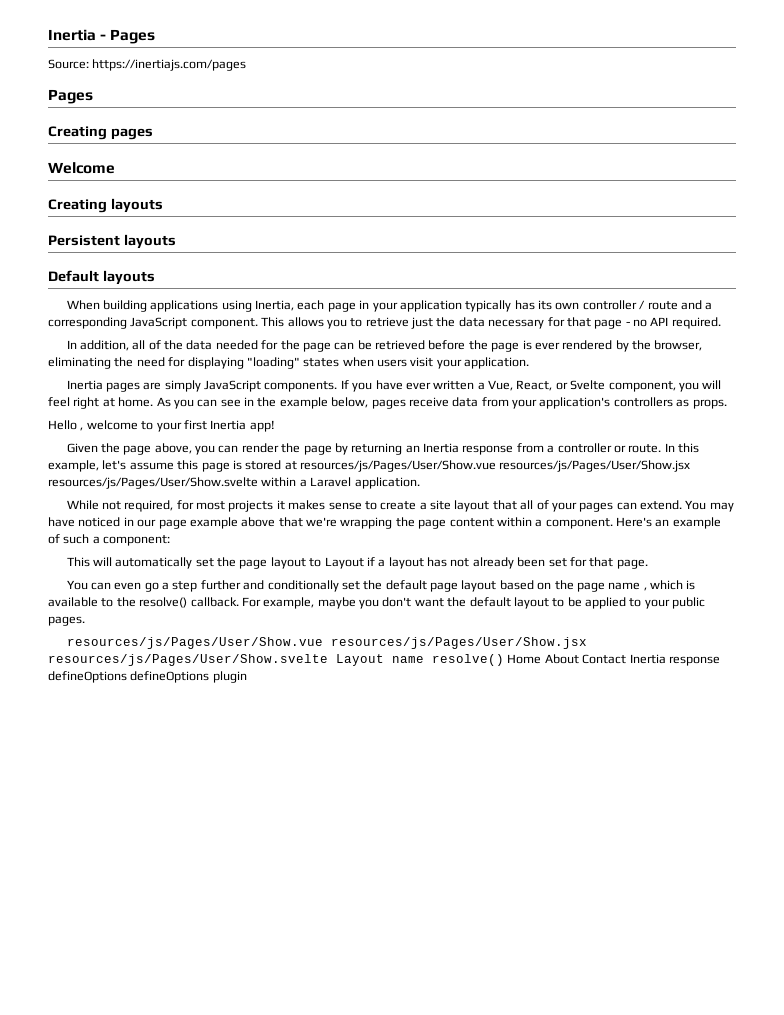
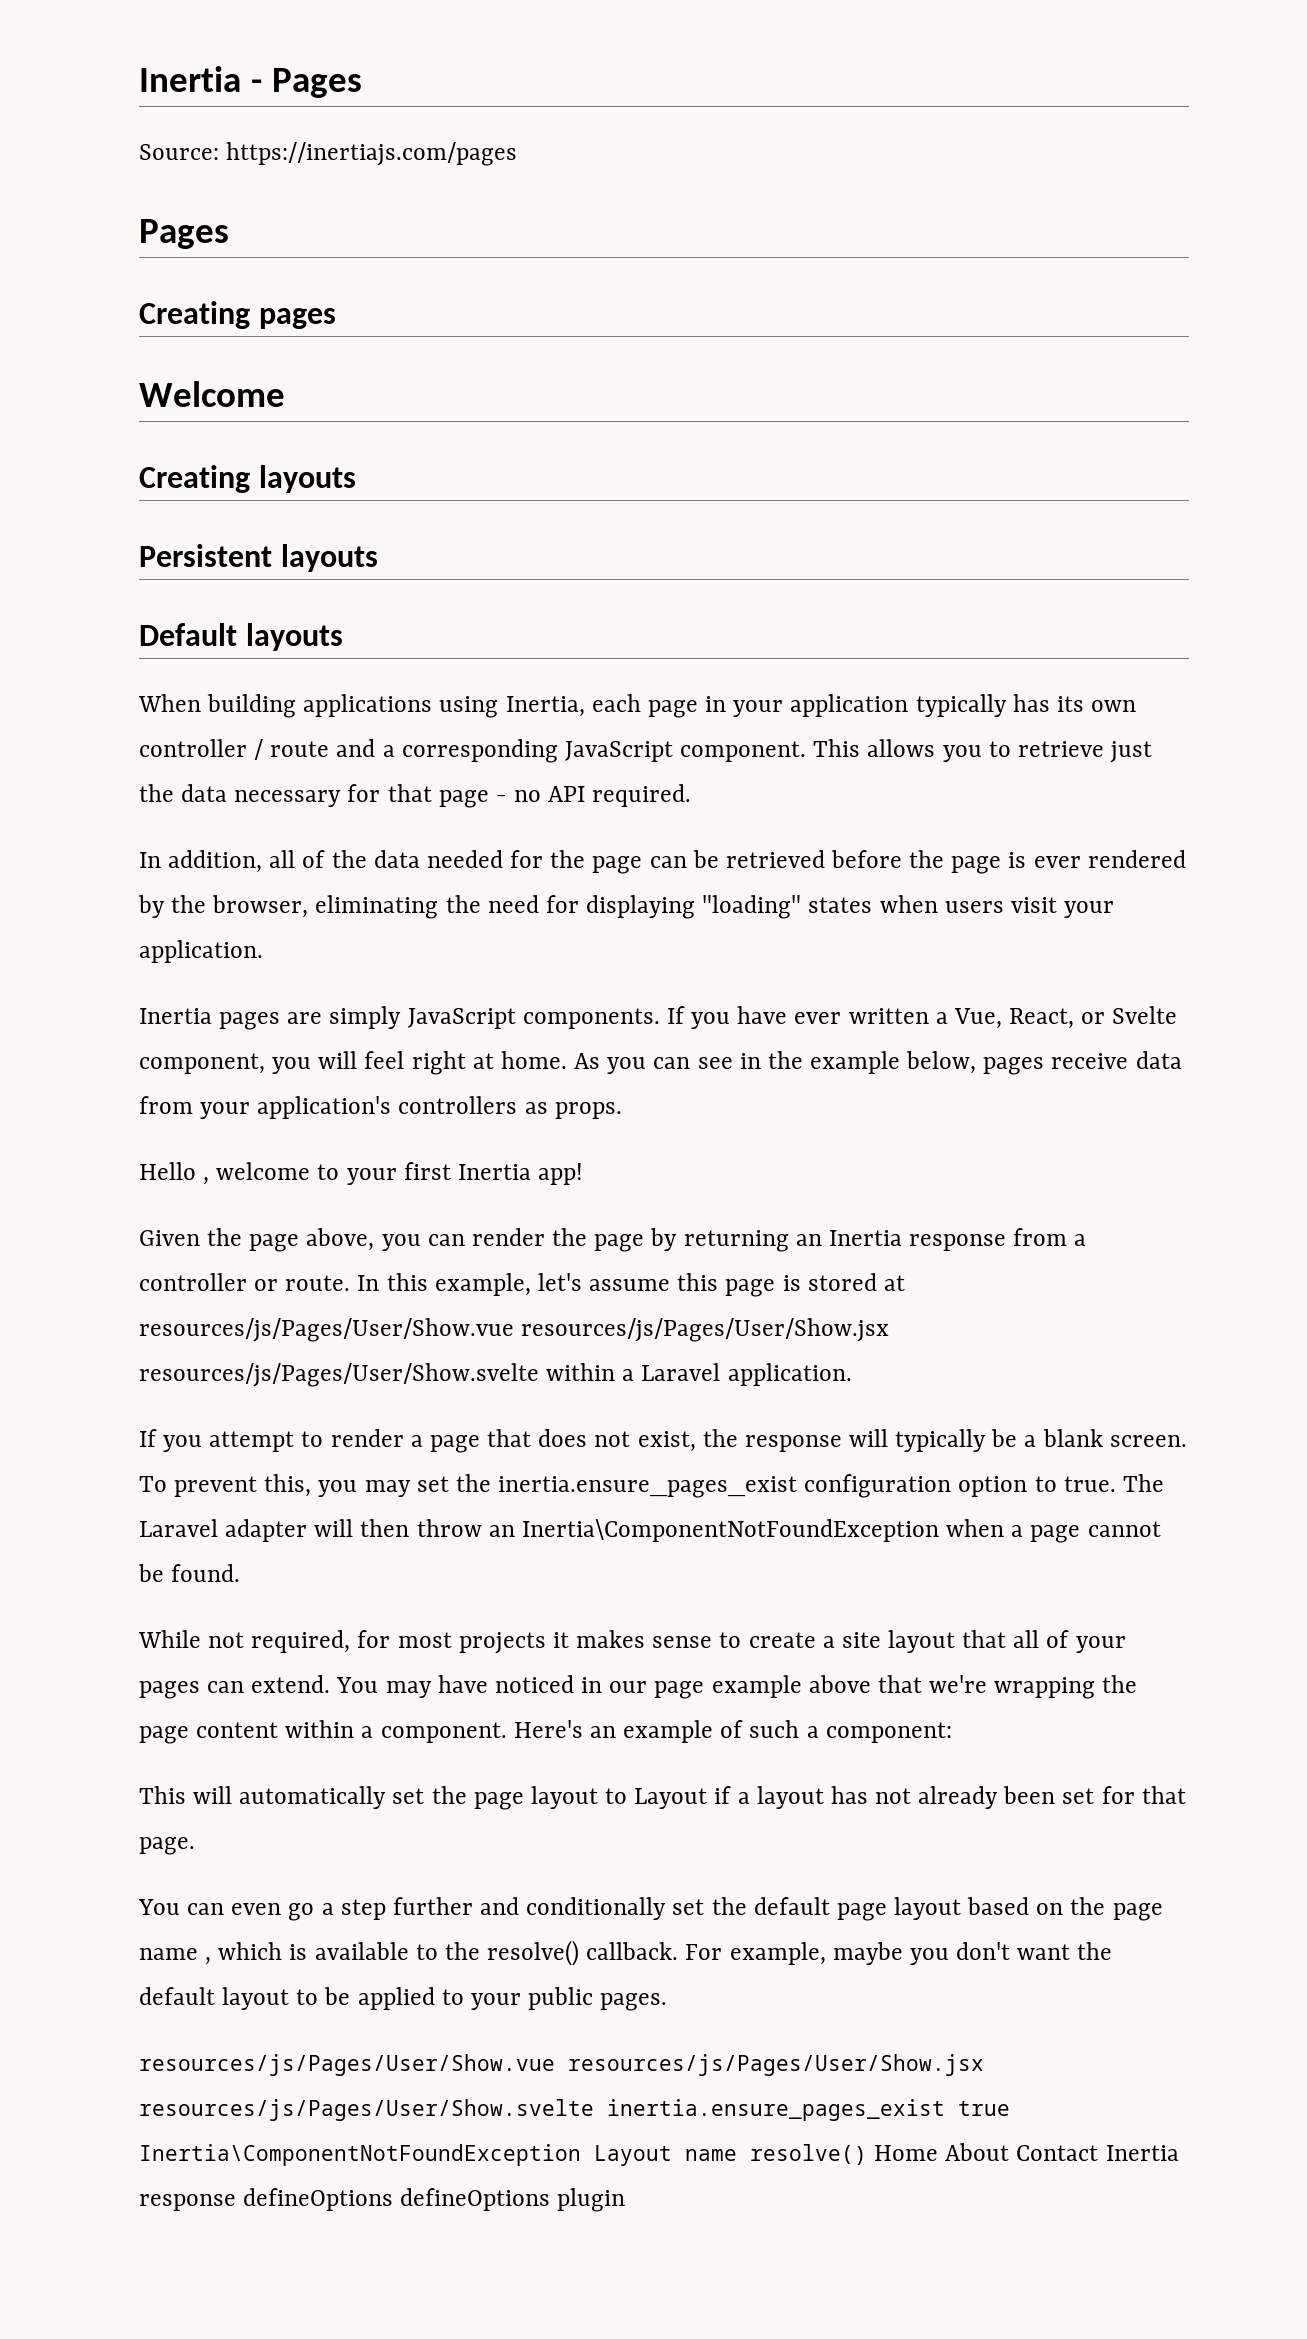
+ If you attempt to render a page that does not exist, the response will typically be a blank screen. To prevent this, you may set the inertia.ensure_pages_exist configuration option to true. The Laravel adapter will then throw an Inertia\ComponentNotFoundException when a page cannot be found.
- resources/js/Pages/User/Show.vue resources/js/Pages/User/Show.jsx resources/js/Pages/User/Show.svelte Layout name resolve() Home About Contact Inertia response defineOptions defineOptions plugin
+ resources/js/Pages/User/Show.vue resources/js/Pages/User/Show.jsx resources/js/Pages/User/Show.svelte inertia.ensure_pages_exist true Inertia\ComponentNotFoundException Layout name resolve() Home About Contact Inertia response defineOptions defineOptions plugin

